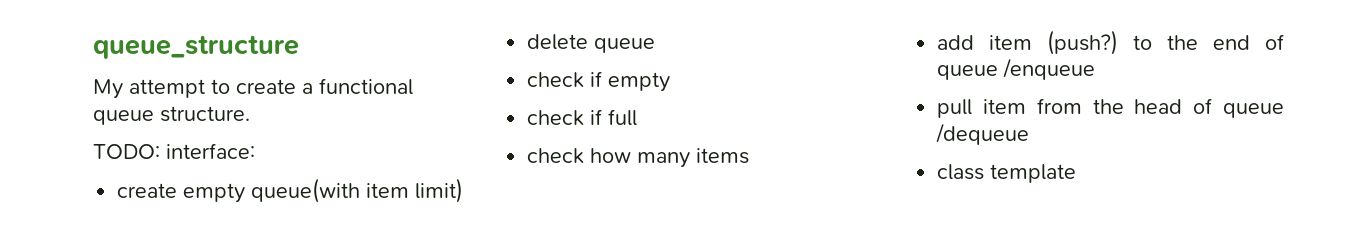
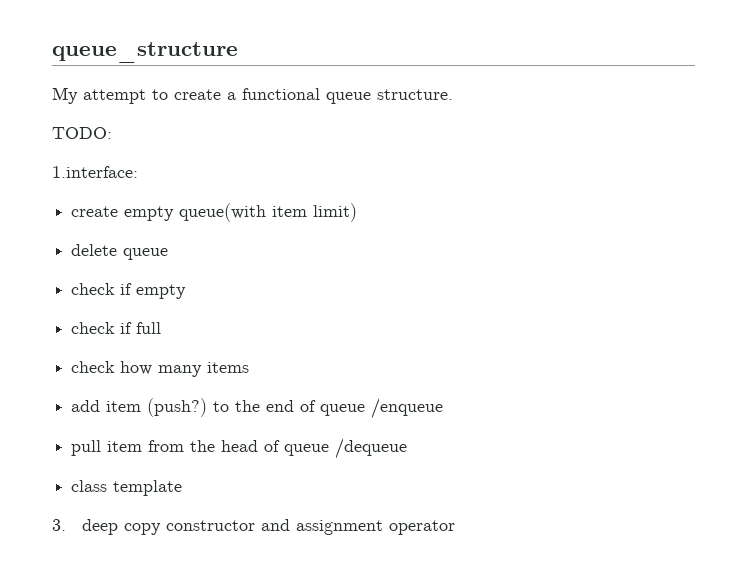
- TODO: interface:
+ TODO:
+ 1.interface:
+ 3. deep copy constructor and assignment operator

